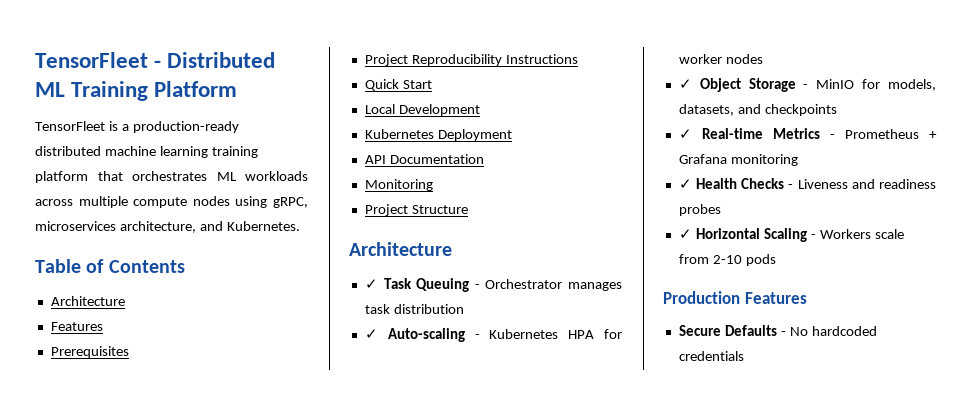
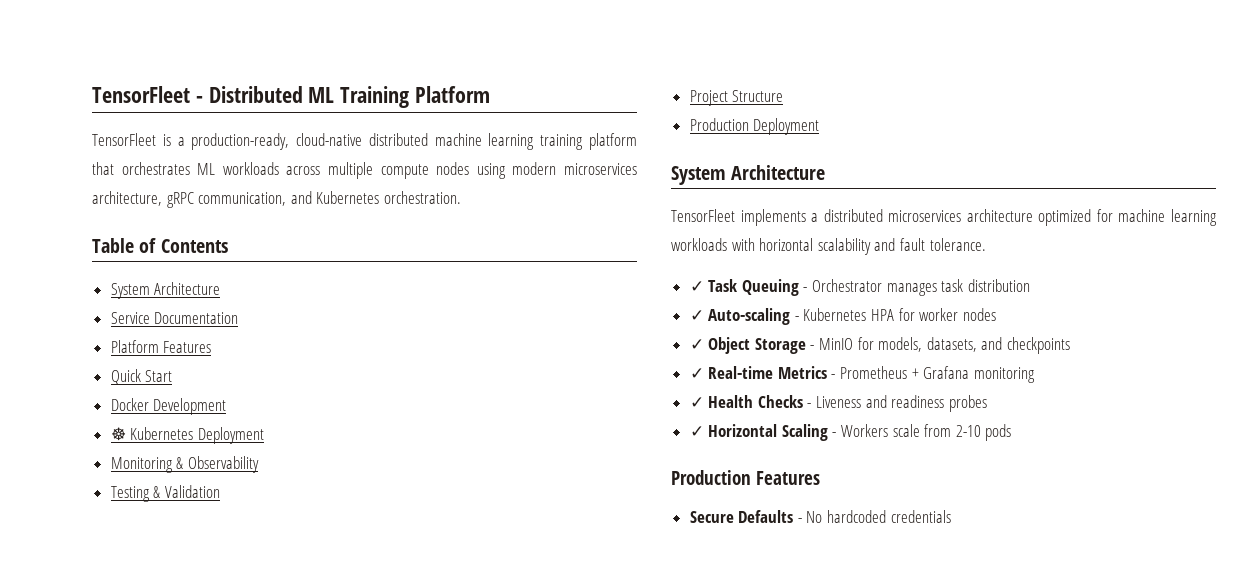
- TensorFleet is a production-ready distributed machine learning training platform that orchestrates ML workloads across multiple compute nodes using gRPC, microservices architecture, and Kubernetes.
+ TensorFleet is a production-ready, cloud-native distributed machine learning training platform that orchestrates ML workloads across multiple compute nodes using modern microservices architecture, gRPC communication, and Kubernetes orchestration.
  Table of Contents
- Architecture
- Features
- Prerequisites
- Project Reproducibility Instructions
+ System Architecture
+ Service Documentation
+ Platform Features
- Local Development
+ Docker Development
- Kubernetes Deployment
+ ☸ Kubernetes Deployment
- API Documentation
- Monitoring
+ Monitoring & Observability
+ Testing & Validation
  Project Structure
- Architecture
+ Production Deployment
+ System Architecture
+ TensorFleet implements a distributed microservices architecture optimized for machine learning workloads with horizontal scalability and fault tolerance.

